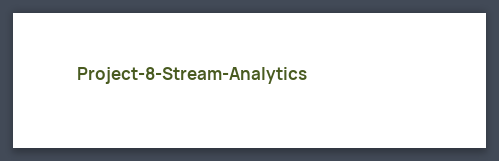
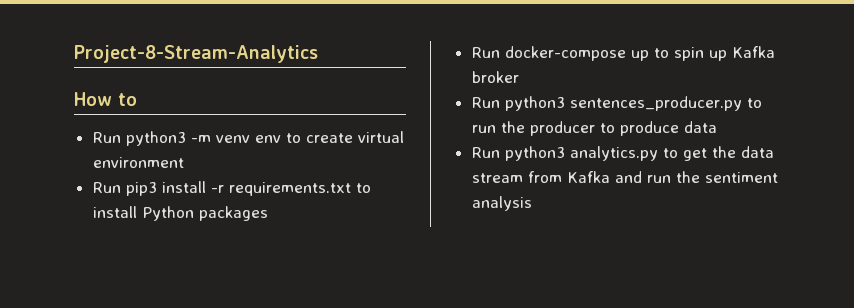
+ How to
+ Run python3 -m venv env to create virtual environment
+ Run pip3 install -r requirements.txt to install Python packages
+ Run docker-compose up to spin up Kafka broker
+ Run python3 sentences_producer.py to run the producer to produce data
+ Run python3 analytics.py to get the data stream from Kafka and run the sentiment analysis

